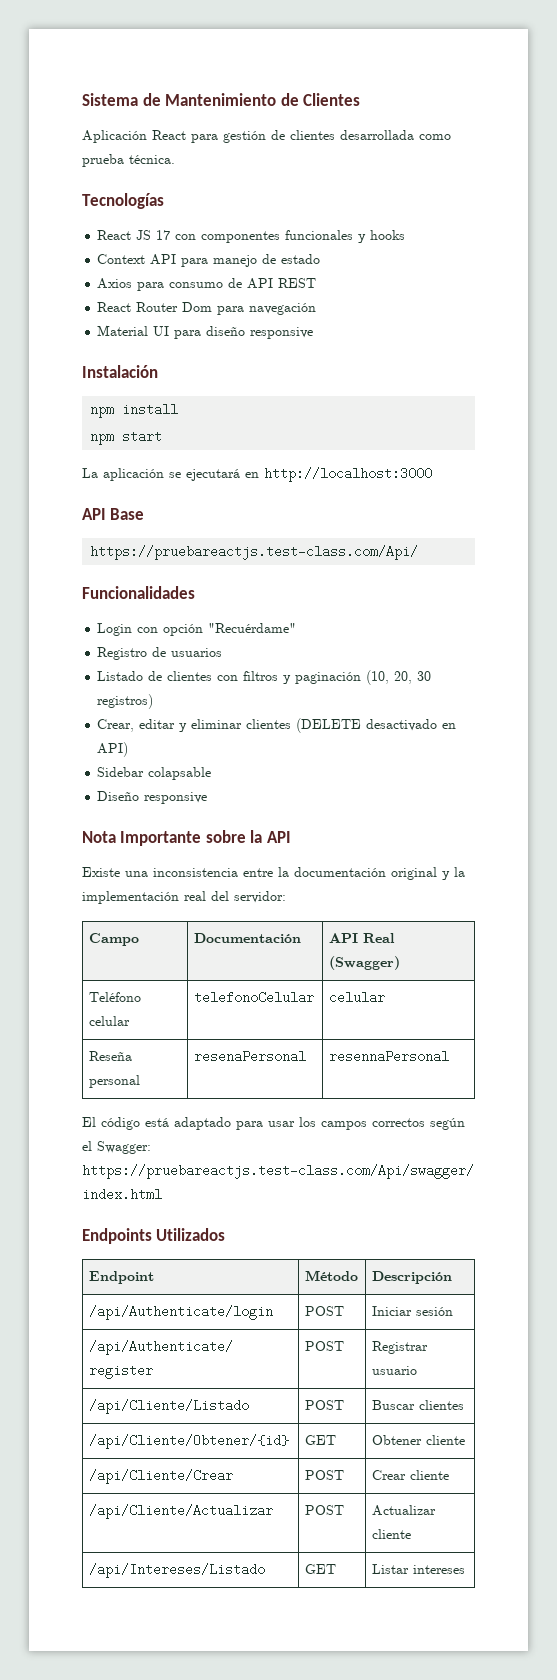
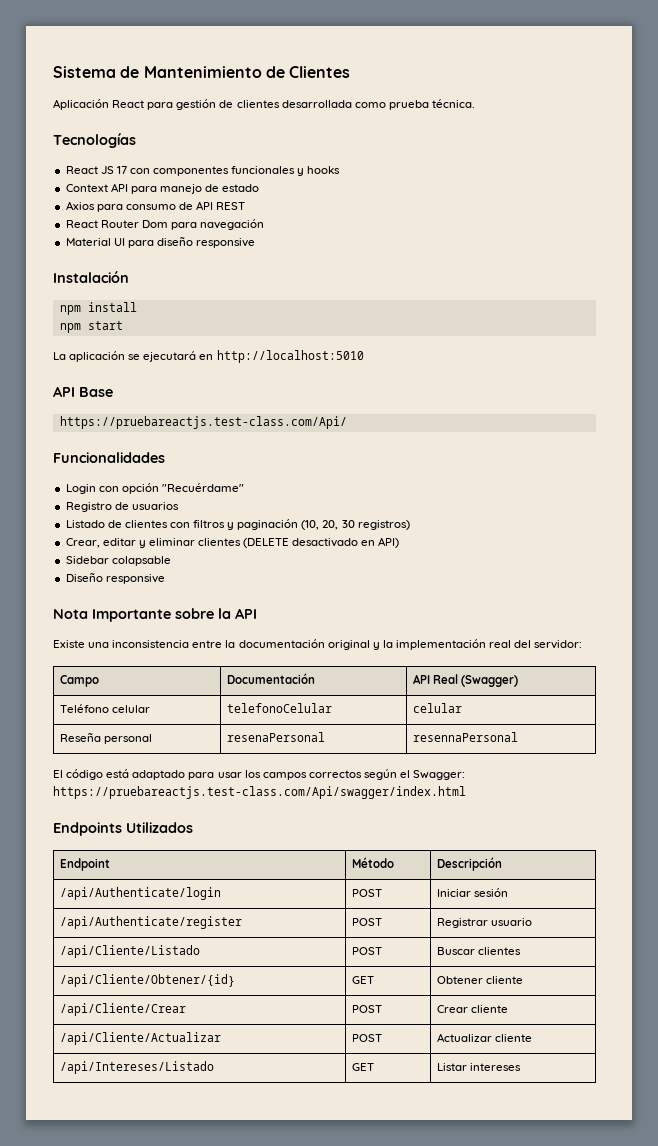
- La aplicación se ejecutará en http://localhost:3000
+ La aplicación se ejecutará en http://localhost:5010

